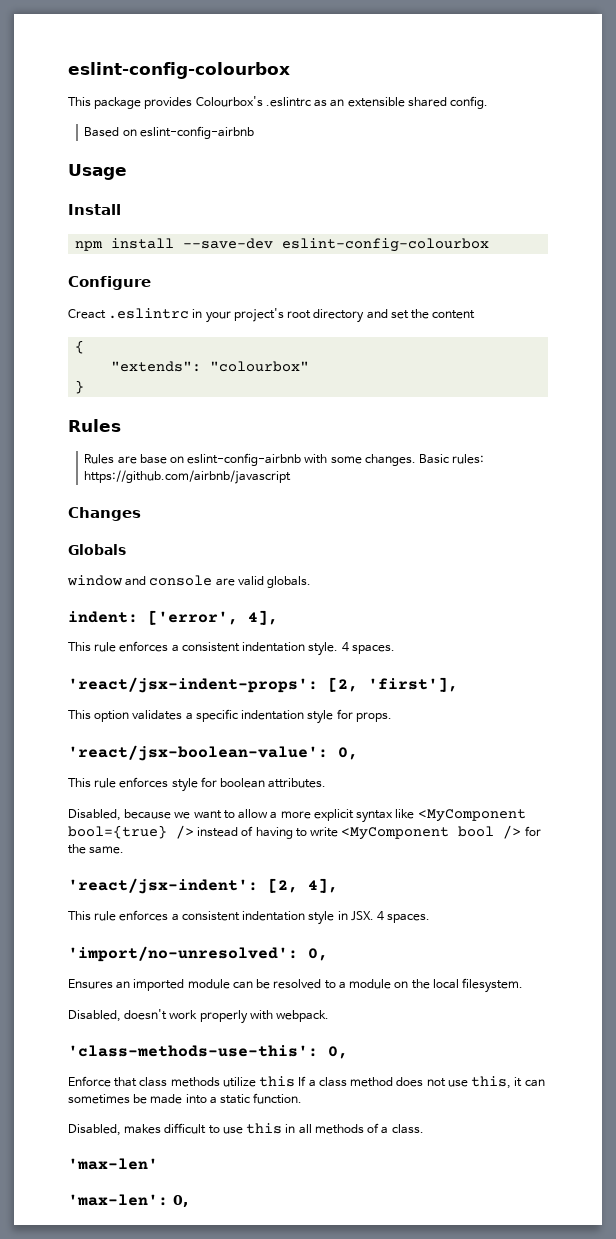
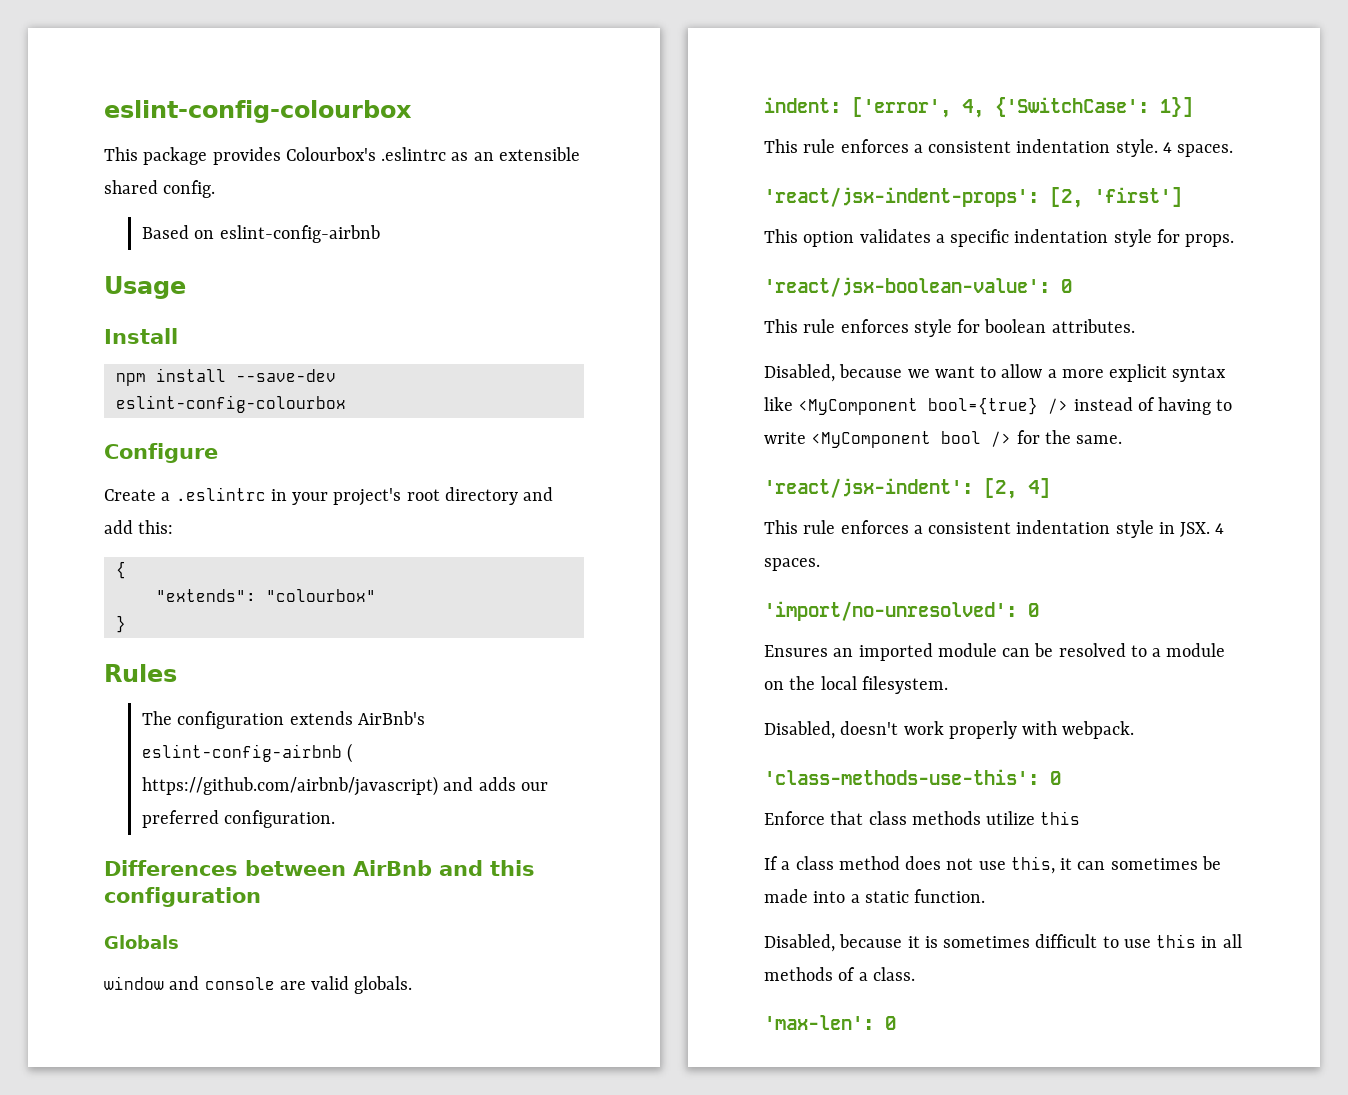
- Creact .eslintrc in your project's root directory and set the content
+ Create a .eslintrc in your project's root directory and add this:
- Rules are base on eslint-config-airbnb with some changes. Basic rules: https://github.com/airbnb/javascript
- Changes
+ The configuration extends AirBnb's eslint-config-airbnb ( https://github.com/airbnb/javascript) and adds our preferred configuration.
+ Differences between AirBnb and this configuration
- indent: ['error', 4],
+ indent: ['error', 4, {'SwitchCase': 1}]
- 'react/jsx-indent-props': [2, 'first'],
+ 'react/jsx-indent-props': [2, 'first']
- 'react/jsx-boolean-value': 0,
+ 'react/jsx-boolean-value': 0
- 'react/jsx-indent': [2, 4],
+ 'react/jsx-indent': [2, 4]
- 'import/no-unresolved': 0,
+ 'import/no-unresolved': 0
- 'class-methods-use-this': 0,
+ 'class-methods-use-this': 0
- Enforce that class methods utilize this If a class method does not use this, it can sometimes be made into a static function.
+ Enforce that class methods utilize this
+ If a class method does not use this, it can sometimes be made into a static function.
- Disabled, makes difficult to use this in all methods of a class.
+ Disabled, because it is sometimes difficult to use this in all methods of a class.
- 'max-len'
- 'max-len': 0,
+ 'max-len': 0

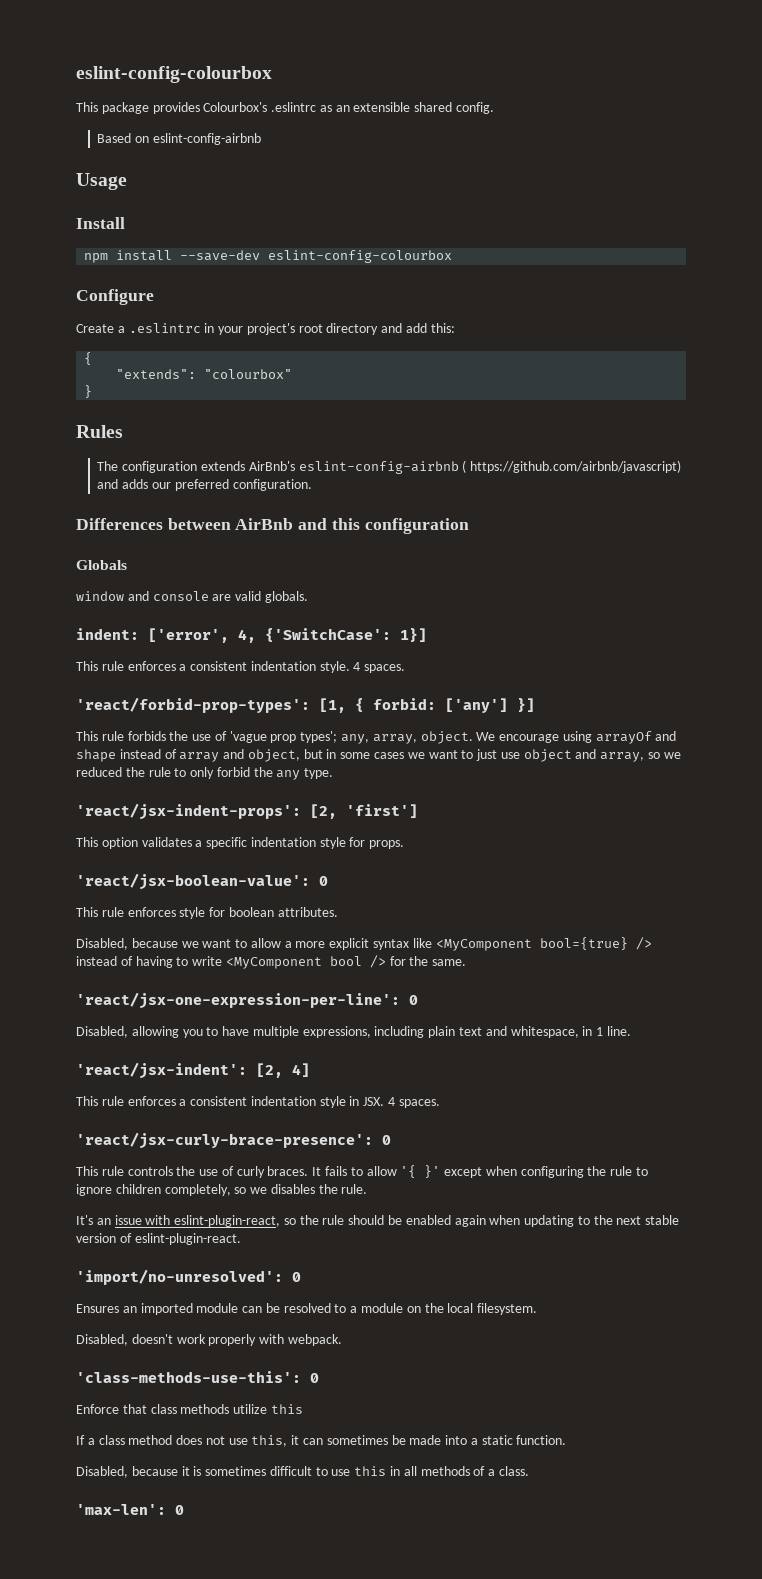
+ 'react/forbid-prop-types': [1, { forbid: ['any'] }]
+ This rule forbids the use of 'vague prop types'; any, array, object. We encourage using arrayOf and shape instead of array and object, but in some cases we want to just use object and array, so we reduced the rule to only forbid the any type.
+ 'react/jsx-one-expression-per-line': 0
+ Disabled, allowing you to have multiple expressions, including plain text and whitespace, in 1 line.
+ 'react/jsx-curly-brace-presence': 0
+ This rule controls the use of curly braces. It fails to allow '{ }' except when configuring the rule to ignore children completely, so we disables the rule.
+ It's an issue with eslint-plugin-react, so the rule should be enabled again when updating to the next stable version of eslint-plugin-react.

